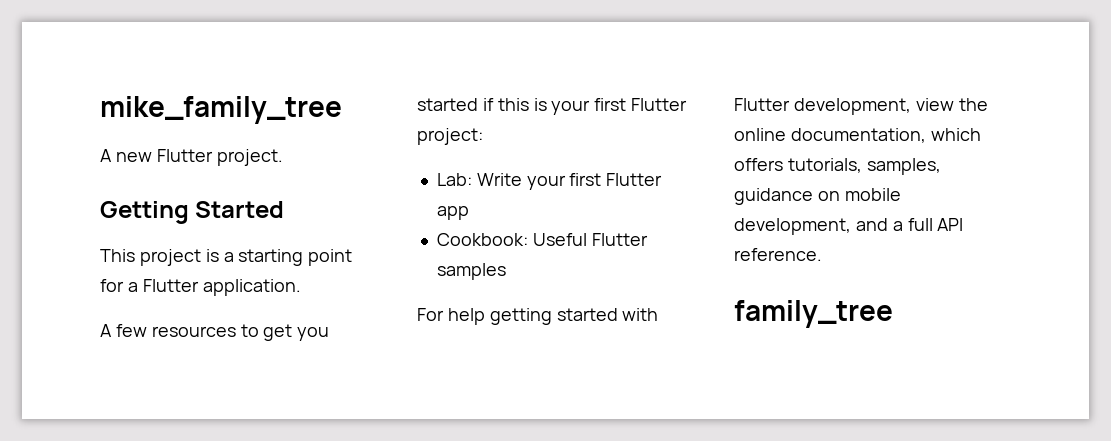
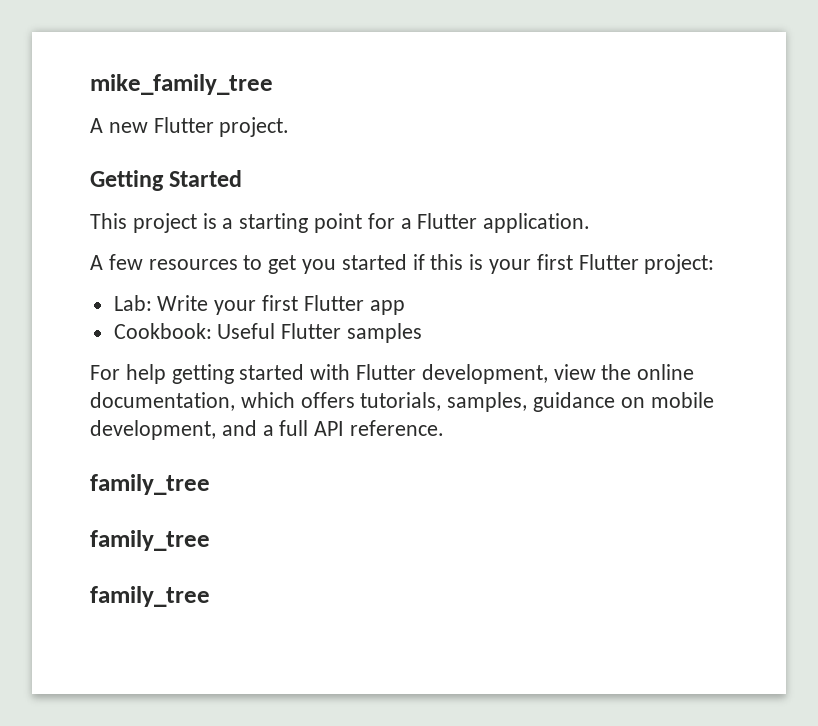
  For help getting started with Flutter development, view the online documentation, which offers tutorials, samples, guidance on mobile development, and a full API reference.
+ family_tree
+ family_tree

